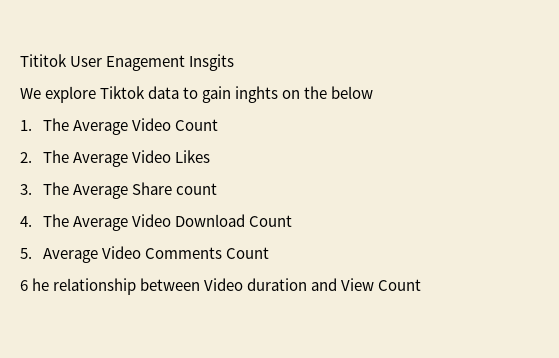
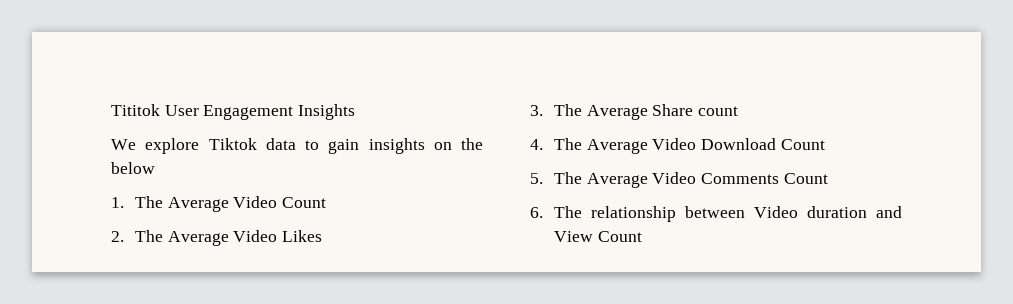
- Tititok User Enagement Insgits
+ Tititok User Engagement Insights
- We explore Tiktok data to gain inghts on the below
+ We explore Tiktok data to gain insights on the below
- 5. Average Video Comments Count
+ 5. The Average Video Comments Count
- 6 he relationship between Video duration and View Count
+ 6. The relationship between Video duration and View Count

